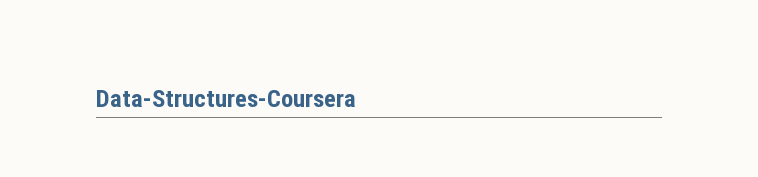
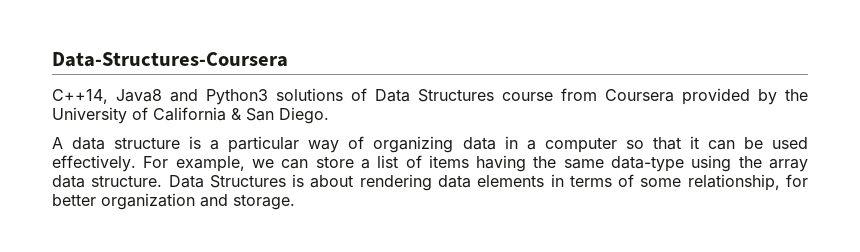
+ C++14, Java8 and Python3 solutions of Data Structures course from Coursera provided by the University of California & San Diego.
+ A data structure is a particular way of organizing data in a computer so that it can be used effectively. For example, we can store a list of items having the same data-type using the array data structure. Data Structures is about rendering data elements in terms of some relationship, for better organization and storage.

